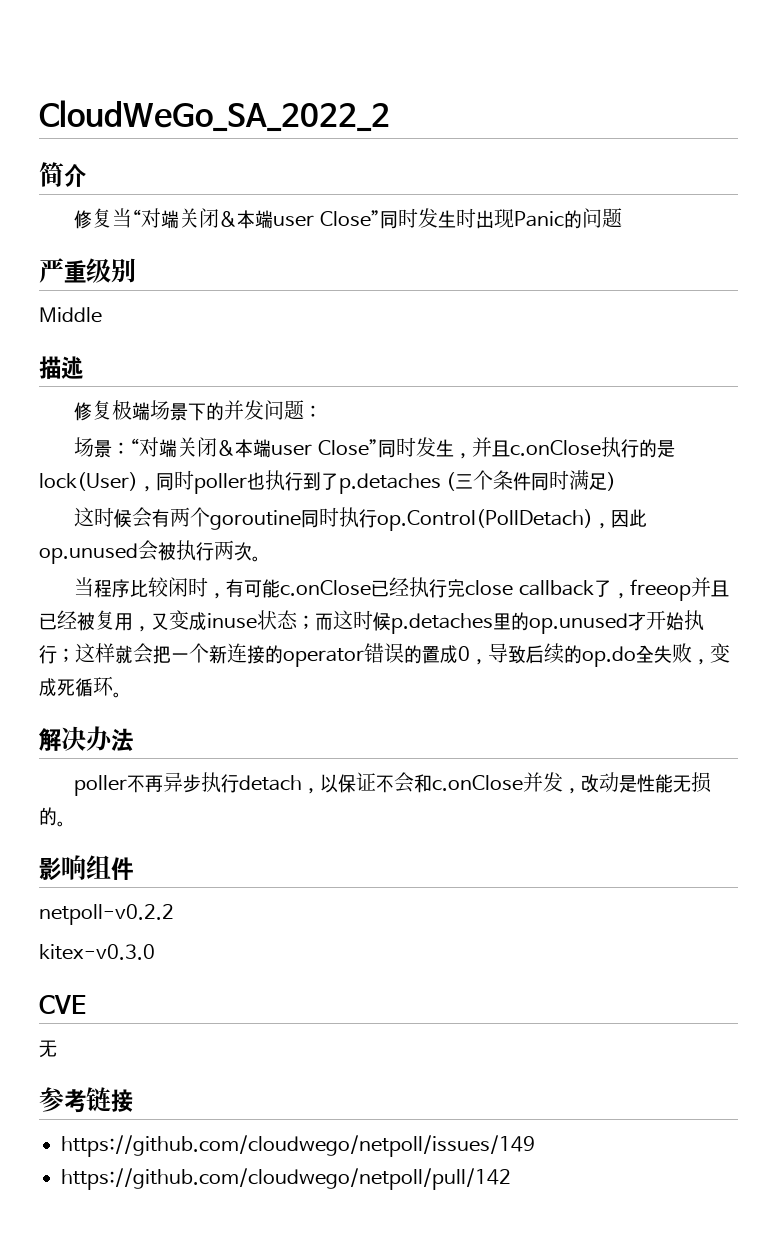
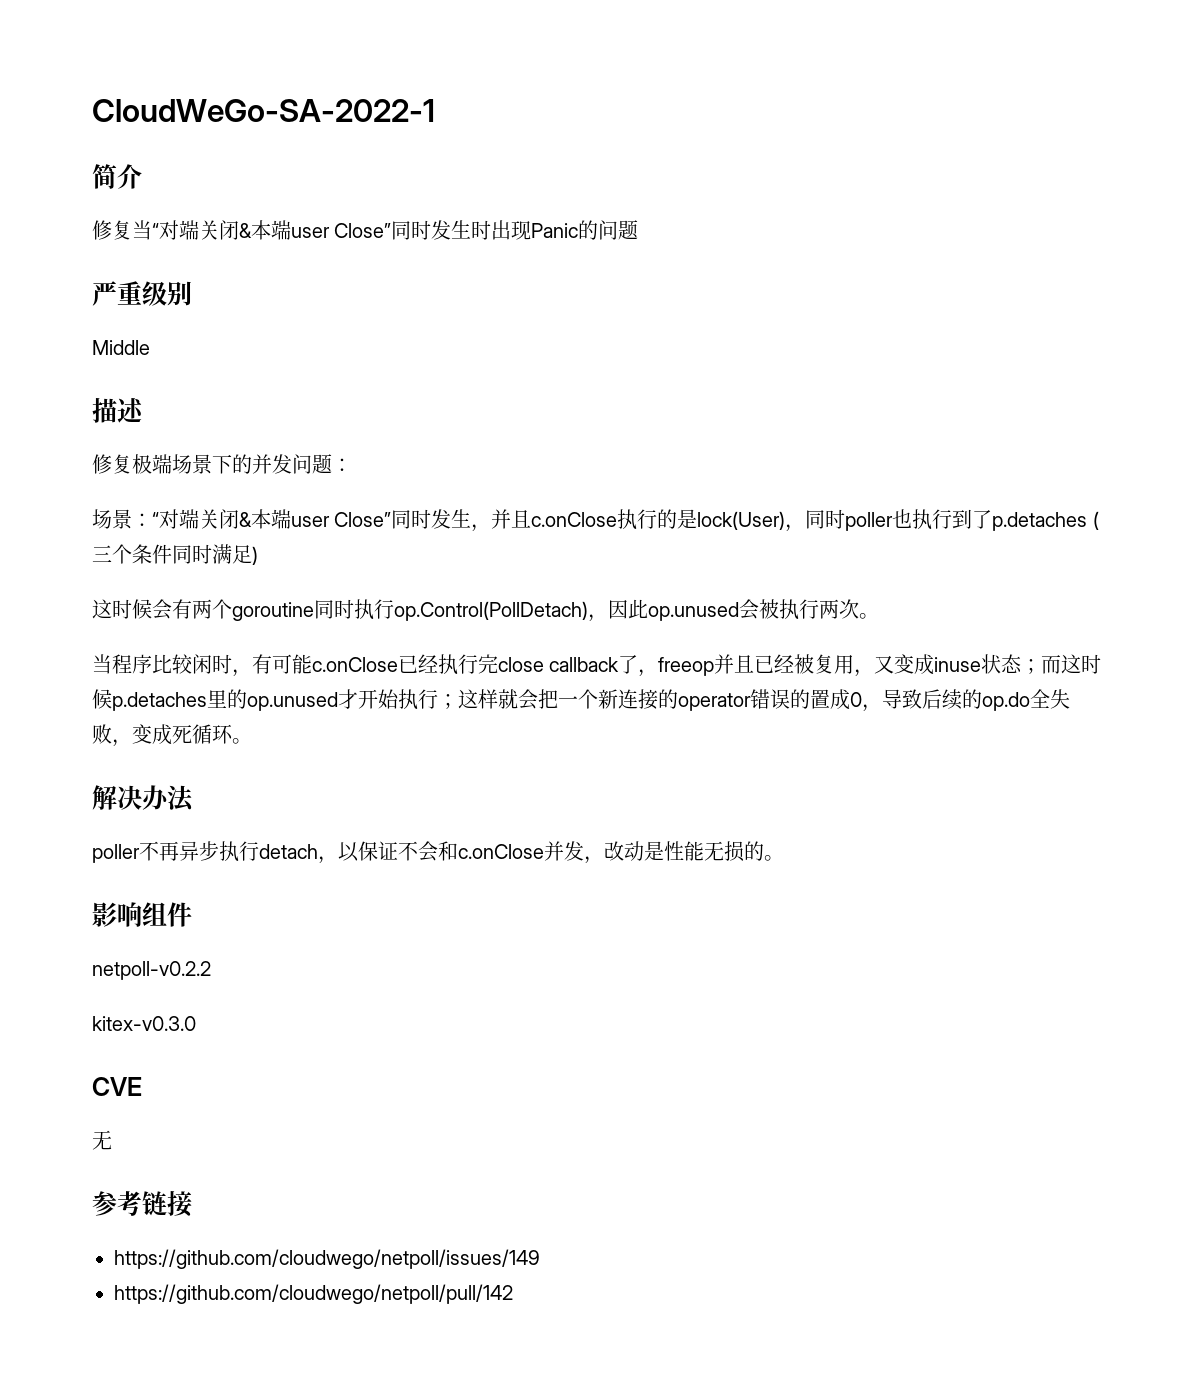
- CloudWeGo_SA_2022_2
+ CloudWeGo-SA-2022-1

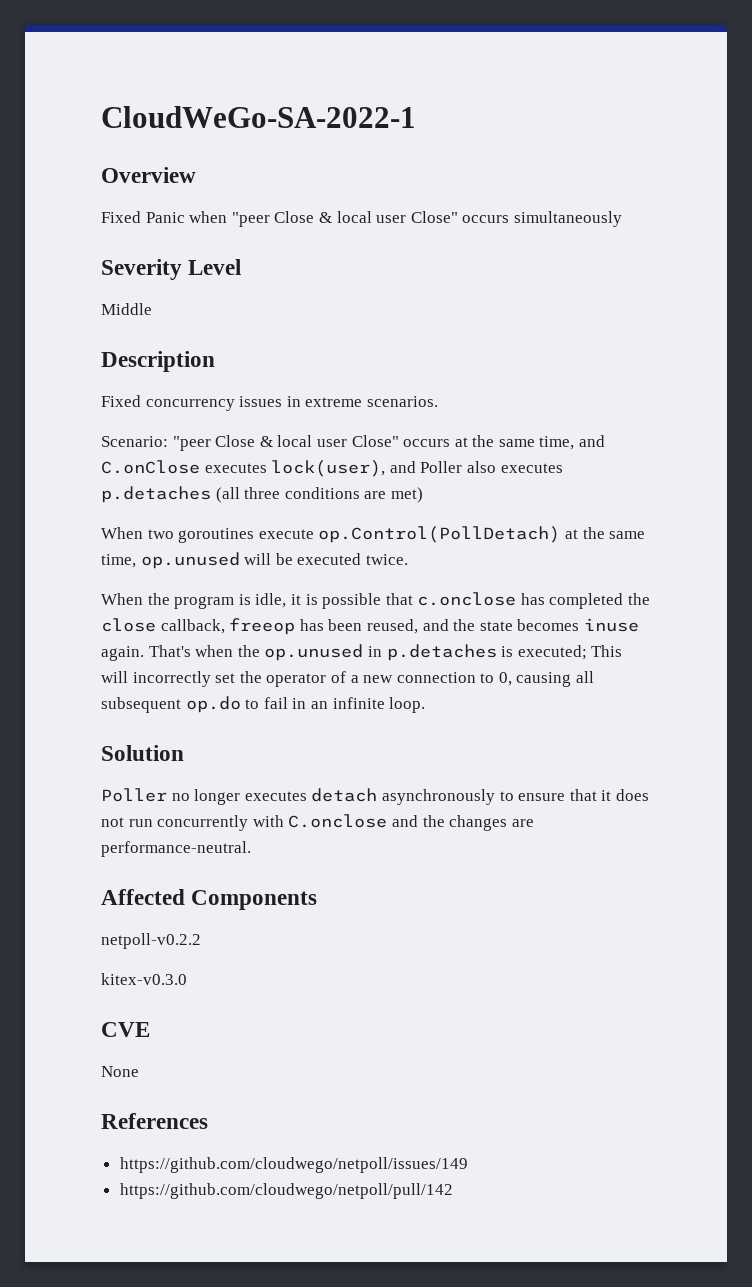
- 简介
- 修复当“对端关闭&本端user Close”同时发生时出现Panic的问题
- 严重级别
+ Overview
+ Fixed Panic when "peer Close & local user Close" occurs simultaneously
+ Severity Level
  Middle
- 描述
- 修复极端场景下的并发问题：
- 场景：“对端关闭&本端user Close”同时发生，并且c.onClose执行的是lock(User)，同时poller也执行到了p.detaches (三个条件同时满足)
- 这时候会有两个goroutine同时执行op.Control(PollDetach)，因此op.unused会被执行两次。
- 当程序比较闲时，有可能c.onClose已经执行完close callback了，freeop并且已经被复用，又变成inuse状态；而这时候p.detaches里的op.unused才开始执行；这样就会把一个新连接的operator错误的置成0，导致后续的op.do全失败，变成死循环。
- 解决办法
- poller不再异步执行detach，以保证不会和c.onClose并发，改动是性能无损的。
- 影响组件
+ Description
+ Fixed concurrency issues in extreme scenarios.
+ Scenario: "peer Close & local user Close" occurs at the same time, and C.onClose executes lock(user), and Poller also executes p.detaches (all three conditions are met)
+ When two goroutines execute op.Control(PollDetach) at the same time, op.unused will be executed twice.
+ When the program is idle, it is possible that c.onclose has completed the close callback, freeop has been reused, and the state becomes inuse again. That's when the op.unused in p.detaches is executed; This will incorrectly set the operator of a new connection to 0, causing all subsequent op.do to fail in an infinite loop.
+ Solution
+ Poller no longer executes detach asynchronously to ensure that it does not run concurrently with C.onclose and the changes are performance-neutral.
+ Affected Components
  CVE
- 无
- 参考链接
+ None
+ References

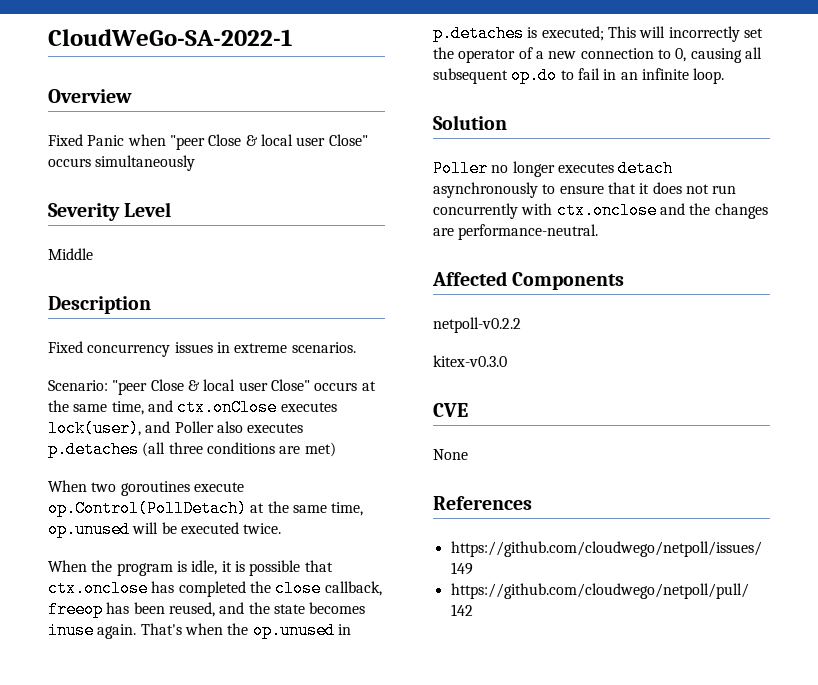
- Scenario: "peer Close & local user Close" occurs at the same time, and C.onClose executes lock(user), and Poller also executes p.detaches (all three conditions are met)
+ Scenario: "peer Close & local user Close" occurs at the same time, and ctx.onClose executes lock(user), and Poller also executes p.detaches (all three conditions are met)
- When the program is idle, it is possible that c.onclose has completed the close callback, freeop has been reused, and the state becomes inuse again.
+ When the program is idle, it is possible that ctx.onclose has completed the close callback, freeop has been reused, and the state becomes inuse again.
- Poller no longer executes detach asynchronously to ensure that it does not run concurrently with C.onclose and the changes are performance-neutral.
+ Poller no longer executes detach asynchronously to ensure that it does not run concurrently with ctx.onclose and the changes are performance-neutral.

